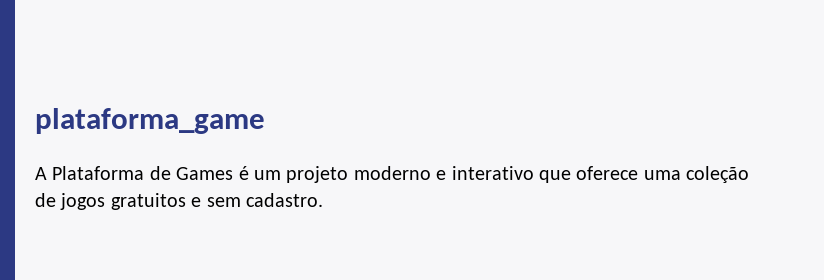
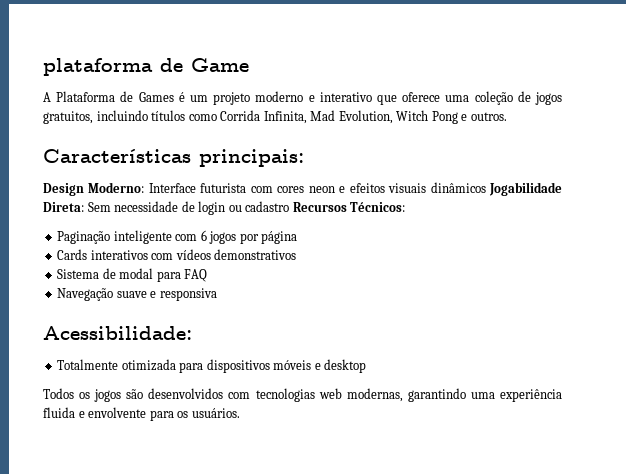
- plataforma_game
+ plataforma de Game
- A Plataforma de Games é um projeto moderno e interativo que oferece uma coleção de jogos gratuitos e sem cadastro.
+ A Plataforma de Games é um projeto moderno e interativo que oferece uma coleção de jogos gratuitos, incluindo títulos como Corrida Infinita, Mad Evolution, Witch Pong e outros.
+ Características principais:
+ Design Moderno: Interface futurista com cores neon e efeitos visuais dinâmicos Jogabilidade Direta: Sem necessidade de login ou cadastro Recursos Técnicos:
+ Paginação inteligente com 6 jogos por página
+ Cards interativos com vídeos demonstrativos
+ Sistema de modal para FAQ
+ Navegação suave e responsiva
+ Acessibilidade:
+ Totalmente otimizada para dispositivos móveis e desktop
+ Todos os jogos são desenvolvidos com tecnologias web modernas, garantindo uma experiência fluida e envolvente para os usuários.

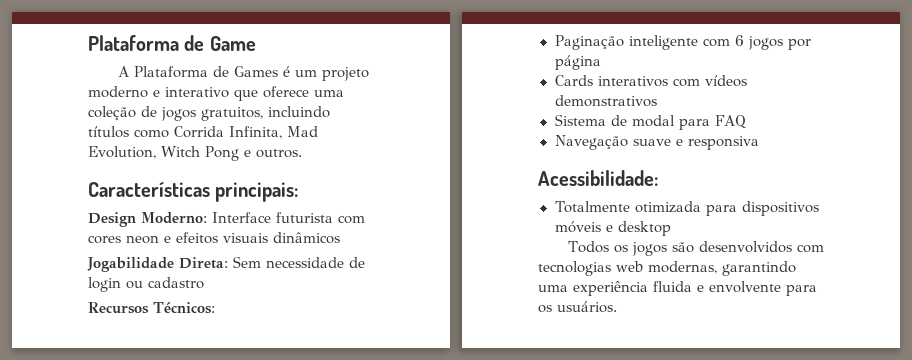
- plataforma de Game
+ Plataforma de Game
- Design Moderno: Interface futurista com cores neon e efeitos visuais dinâmicos Jogabilidade Direta: Sem necessidade de login ou cadastro Recursos Técnicos:
+ Design Moderno: Interface futurista com cores neon e efeitos visuais dinâmicos
+ Jogabilidade Direta: Sem necessidade de login ou cadastro
+ Recursos Técnicos:

